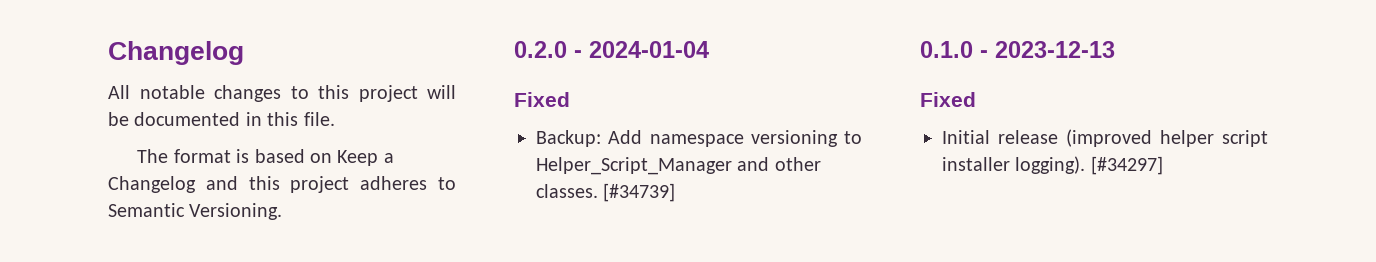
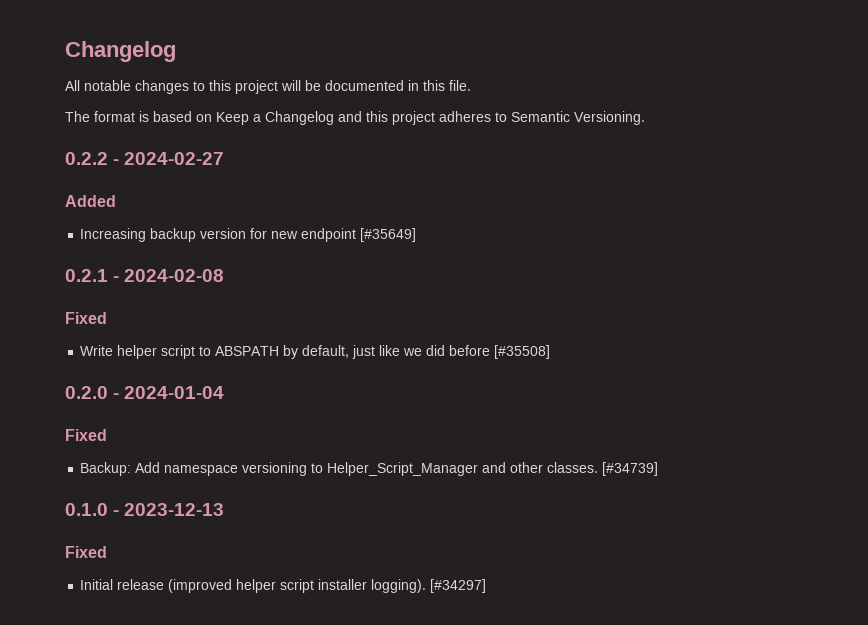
+ 0.2.2 - 2024-02-27
+ Added
+ Increasing backup version for new endpoint [#35649]
+ 0.2.1 - 2024-02-08
+ Fixed
+ Write helper script to ABSPATH by default, just like we did before [#35508]

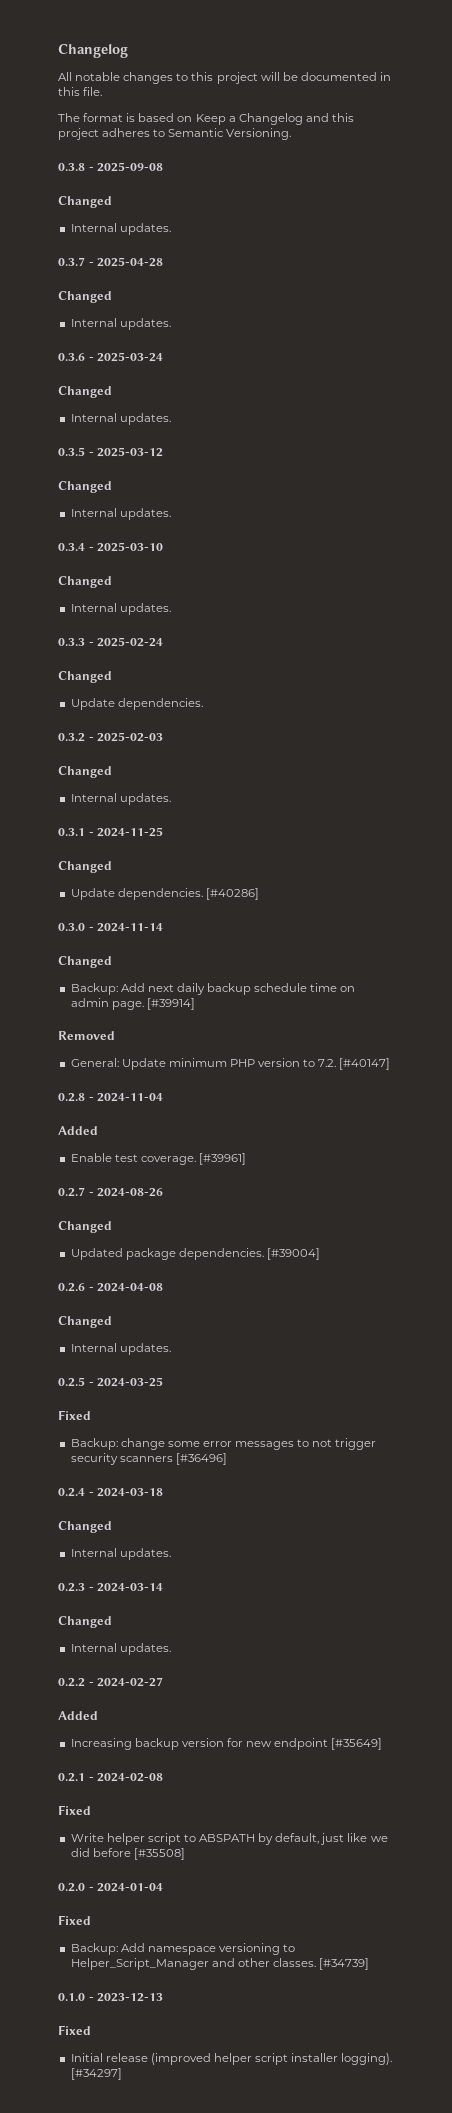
+ 0.3.8 - 2025-09-08
+ Changed
+ Internal updates.
+ 0.3.7 - 2025-04-28
+ Changed
+ Internal updates.
+ 0.3.6 - 2025-03-24
+ Changed
+ Internal updates.
+ 0.3.5 - 2025-03-12
+ Changed
+ Internal updates.
+ 0.3.4 - 2025-03-10
+ Changed
+ Internal updates.
+ 0.3.3 - 2025-02-24
+ Changed
+ Update dependencies.
+ 0.3.2 - 2025-02-03
+ Changed
+ Internal updates.
+ 0.3.1 - 2024-11-25
+ Changed
+ Update dependencies. [#40286]
+ 0.3.0 - 2024-11-14
+ Changed
+ Backup: Add next daily backup schedule time on admin page. [#39914]
+ Removed
+ General: Update minimum PHP version to 7.2. [#40147]
+ 0.2.8 - 2024-11-04
+ Added
+ Enable test coverage. [#39961]
+ 0.2.7 - 2024-08-26
+ Changed
+ Updated package dependencies. [#39004]
+ 0.2.6 - 2024-04-08
+ Changed
+ Internal updates.
+ 0.2.5 - 2024-03-25
+ Fixed
+ Backup: change some error messages to not trigger security scanners [#36496]
+ 0.2.4 - 2024-03-18
+ Changed
+ Internal updates.
+ 0.2.3 - 2024-03-14
+ Changed
+ Internal updates.

